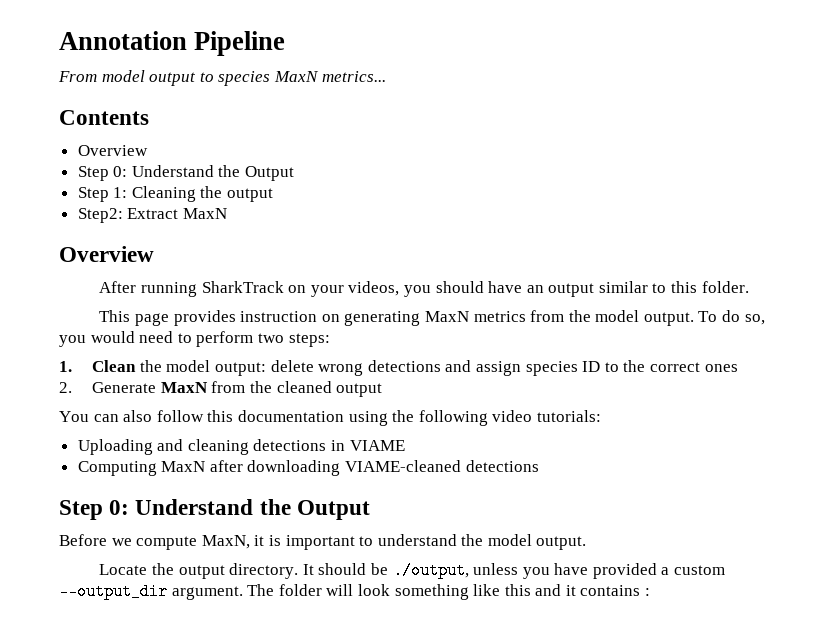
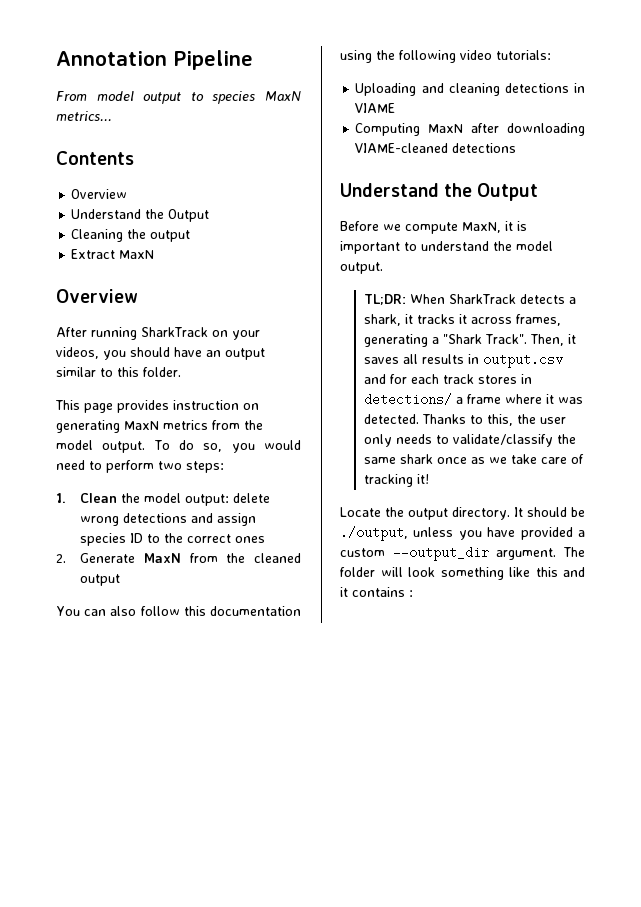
  Contents
  Overview
- Step 0: Understand the Output
- Step 1: Cleaning the output
+ Understand the Output
+ Cleaning the output
- Step2: Extract MaxN
+ Extract MaxN
  Computing MaxN after downloading VIAME-cleaned detections
- Step 0: Understand the Output
+ Understand the Output
+ TL;DR: When SharkTrack detects a shark, it tracks it across frames, generating a "Shark Track". Then, it saves all results in output.csv and for each track stores in detections/ a frame where it was detected. Thanks to this, the user only needs to validate/classify the same shark once as we take care of tracking it!

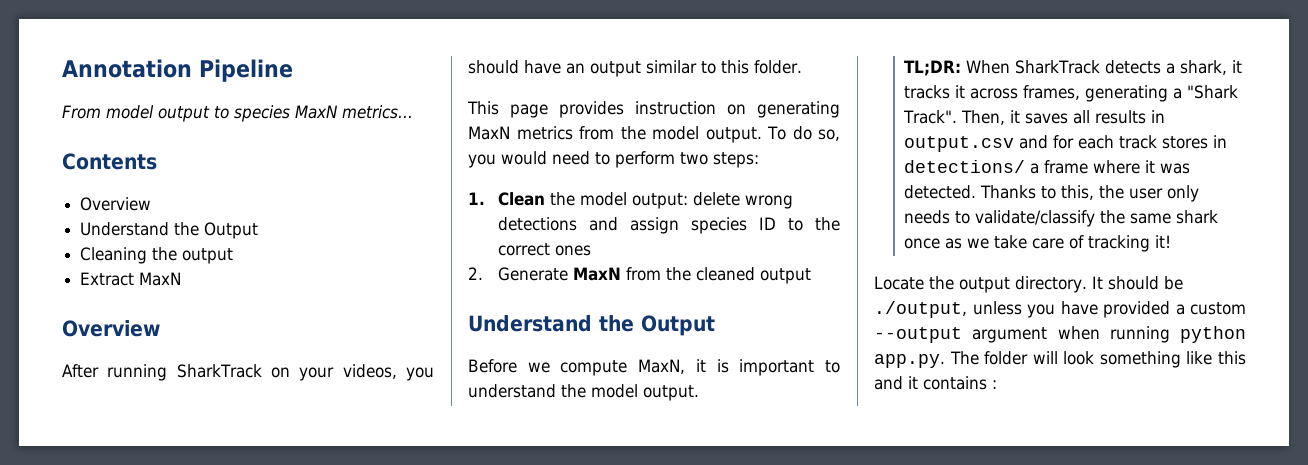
- You can also follow this documentation using the following video tutorials:
- Uploading and cleaning detections in VIAME
- Computing MaxN after downloading VIAME-cleaned detections
- It should be ./output, unless you have provided a custom --output_dir argument. The folder will look something like this and it contains :
+ It should be ./output, unless you have provided a custom --output argument when running python app.py. The folder will look something like this and it contains :

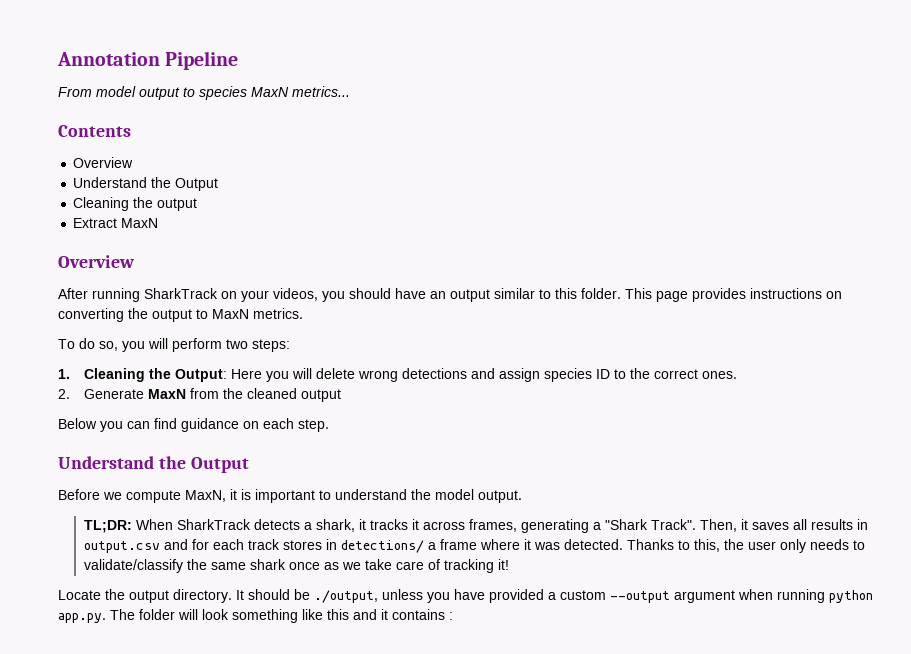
- After running SharkTrack on your videos, you should have an output similar to this folder.
- This page provides instruction on generating MaxN metrics from the model output. To do so, you would need to perform two steps:
+ After running SharkTrack on your videos, you should have an output similar to this folder. This page provides instructions on converting the output to MaxN metrics.
+ To do so, you will perform two steps:
- 1. Clean the model output: delete wrong detections and assign species ID to the correct ones
+ 1. Cleaning the Output: Here you will delete wrong detections and assign species ID to the correct ones.
+ Below you can find guidance on each step.

